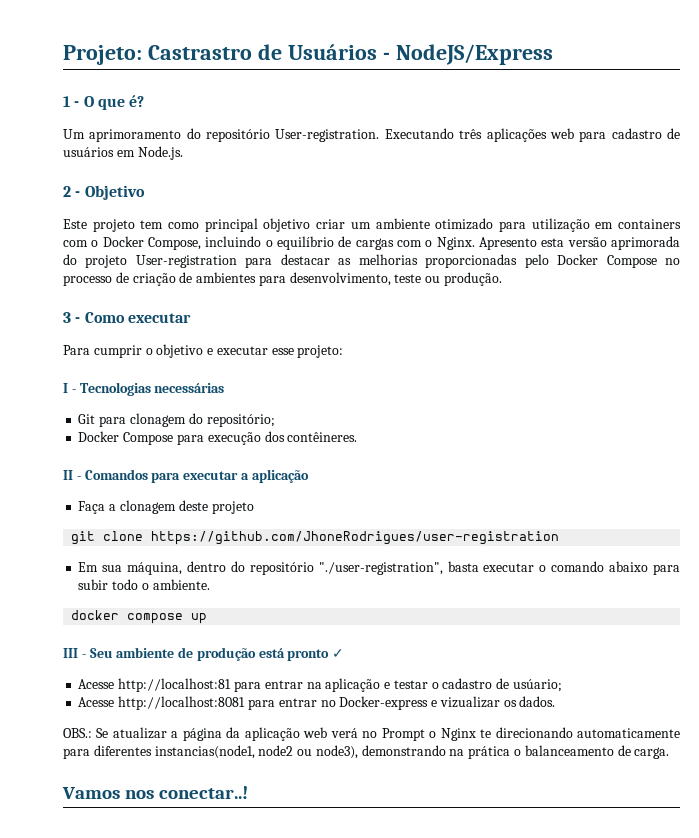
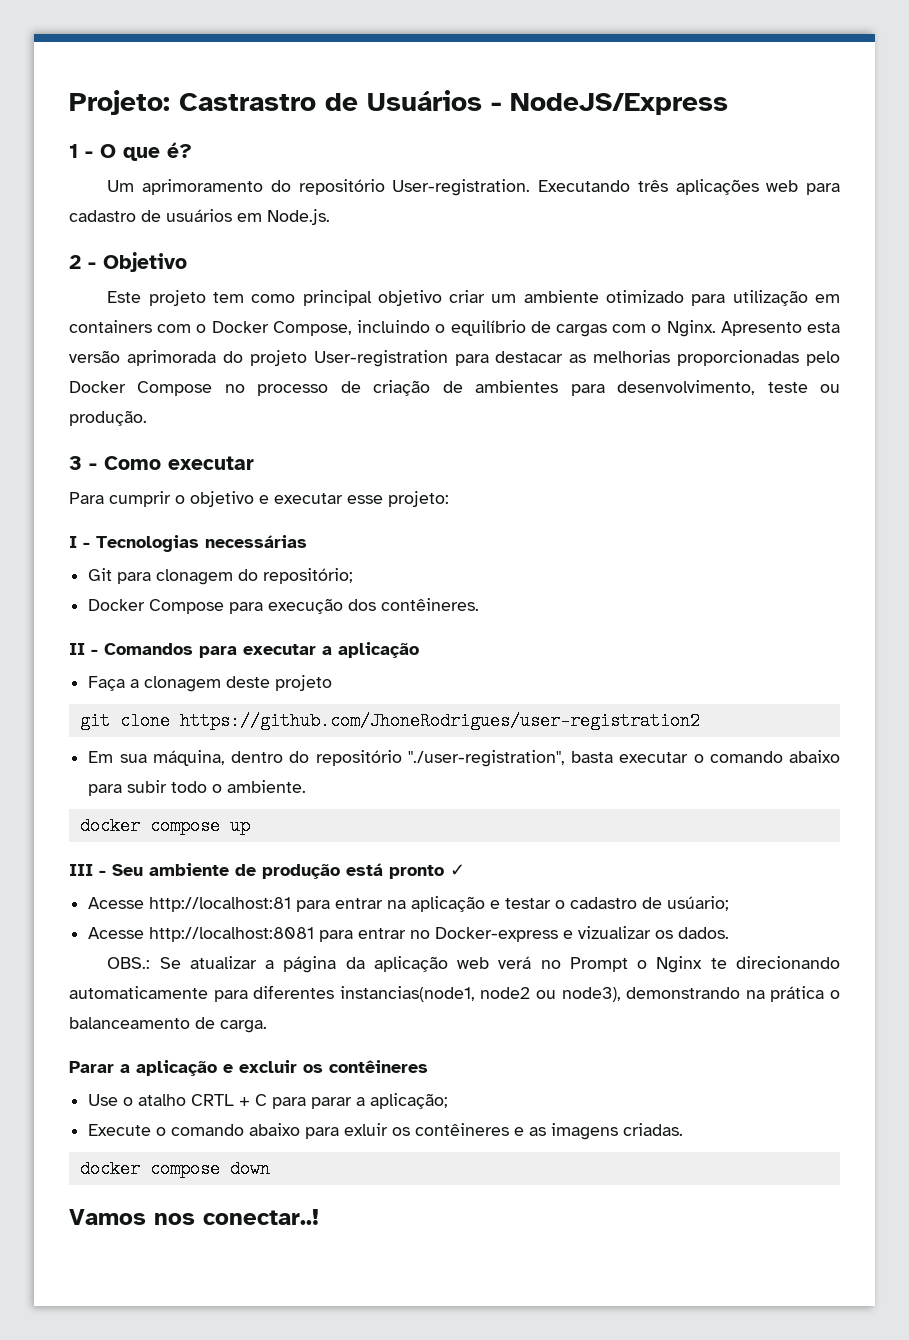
- git clone https://github.com/JhoneRodrigues/user-registration
+ git clone https://github.com/JhoneRodrigues/user-registration2
+ Parar a aplicação e excluir os contêineres
+ Use o atalho CRTL + C para parar a aplicação;
+ Execute o comando abaixo para exluir os contêineres e as imagens criadas.
+ docker compose down

